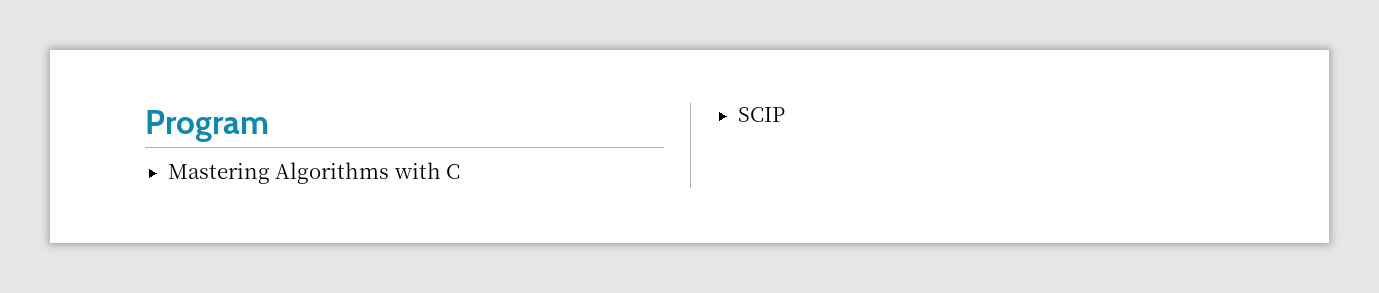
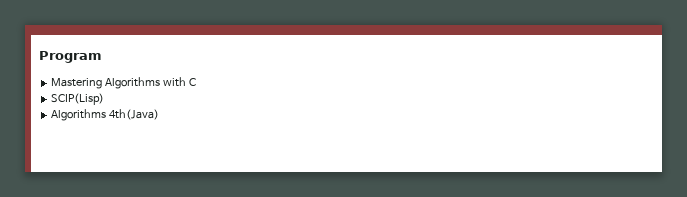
- SCIP
+ SCIP(Lisp)
+ Algorithms 4th(Java)

